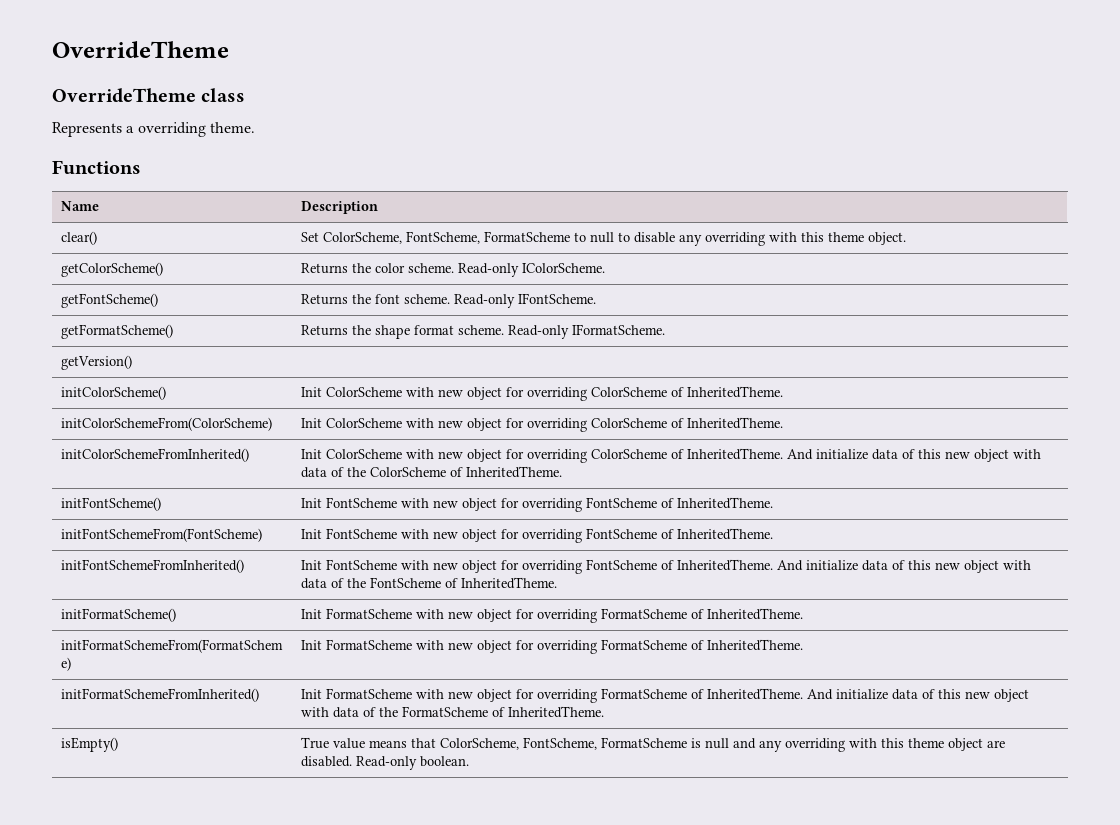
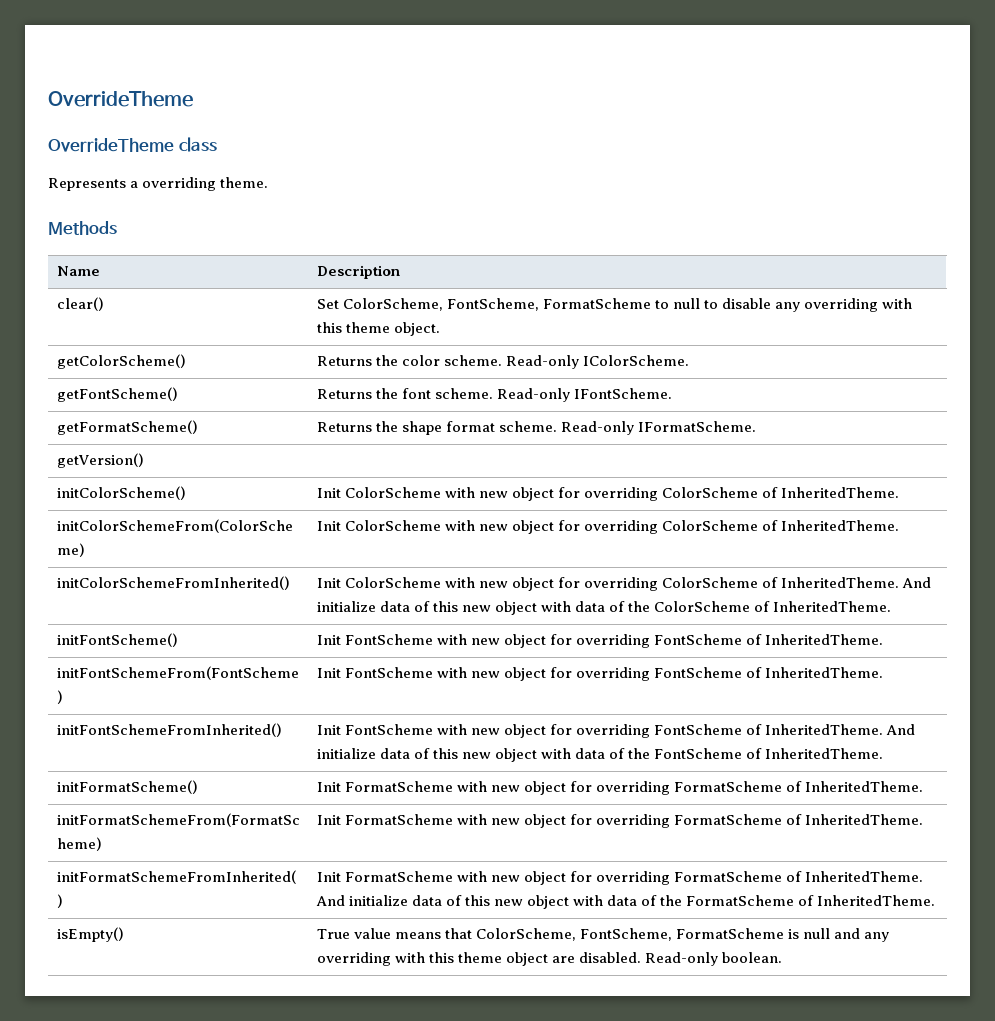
- Functions
+ Methods

